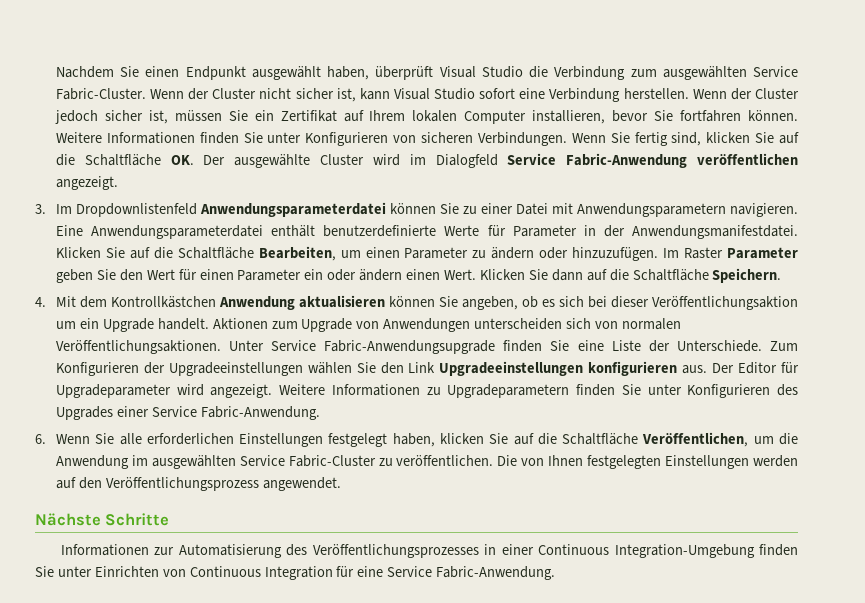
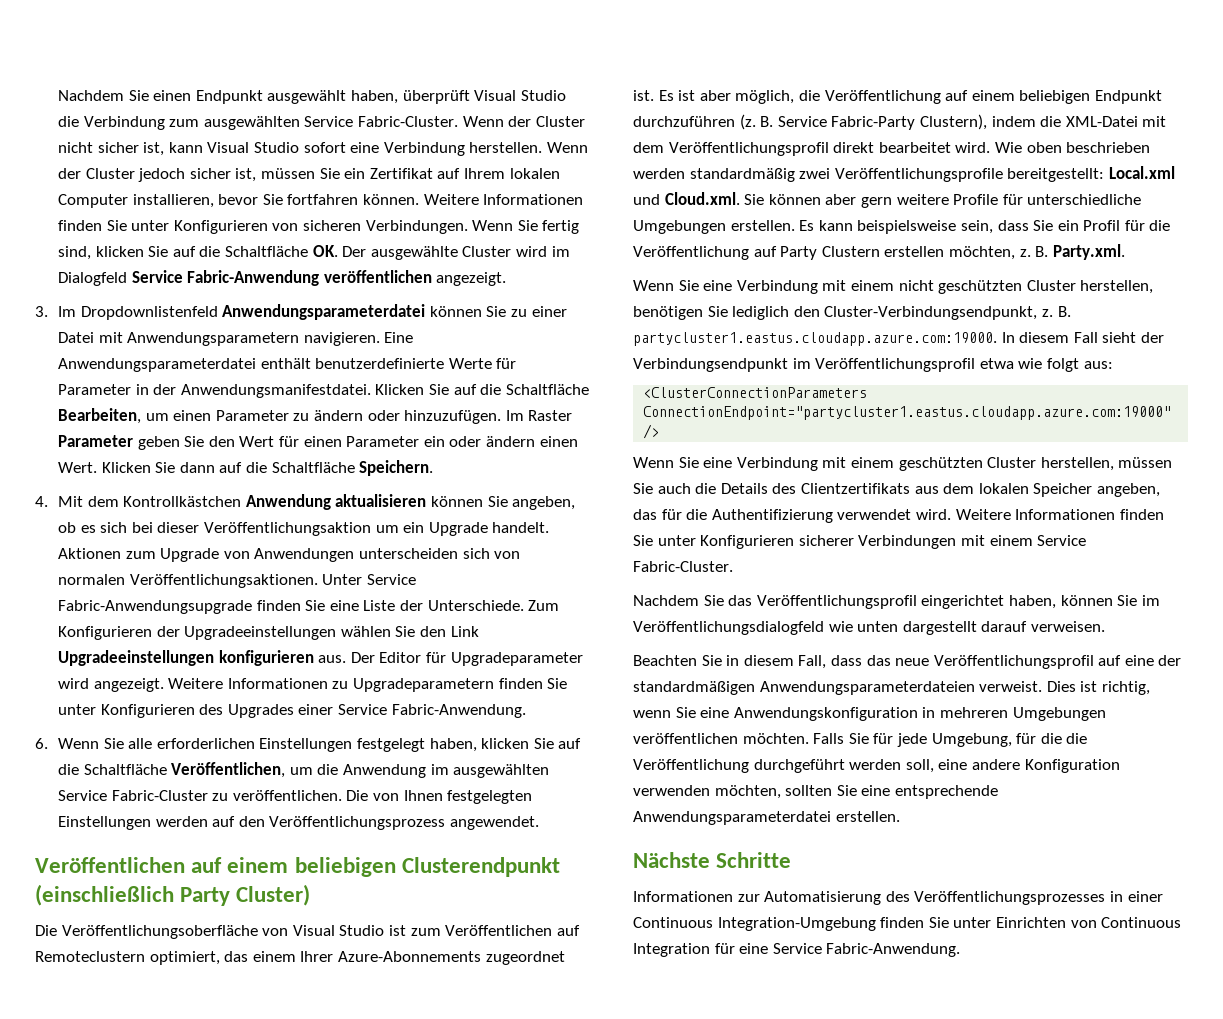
+ Veröffentlichen auf einem beliebigen Clusterendpunkt (einschließlich Party Cluster)
+ Die Veröffentlichungsoberfläche von Visual Studio ist zum Veröffentlichen auf Remoteclustern optimiert, das einem Ihrer Azure-Abonnements zugeordnet ist. Es ist aber möglich, die Veröffentlichung auf einem beliebigen Endpunkt durchzuführen (z. B. Service Fabric-Party Clustern), indem die XML-Datei mit dem Veröffentlichungsprofil direkt bearbeitet wird. Wie oben beschrieben werden standardmäßig zwei Veröffentlichungsprofile bereitgestellt: Local.xml und Cloud.xml. Sie können aber gern weitere Profile für unterschiedliche Umgebungen erstellen. Es kann beispielsweise sein, dass Sie ein Profil für die Veröffentlichung auf Party Clustern erstellen möchten, z. B. Party.xml.
+ Wenn Sie eine Verbindung mit einem nicht geschützten Cluster herstellen, benötigen Sie lediglich den Cluster-Verbindungsendpunkt, z. B. partycluster1.eastus.cloudapp.azure.com:19000. In diesem Fall sieht der Verbindungsendpunkt im Veröffentlichungsprofil etwa wie folgt aus:
+ <ClusterConnectionParameters ConnectionEndpoint="partycluster1.eastus.cloudapp.azure.com:19000" />
+ Wenn Sie eine Verbindung mit einem geschützten Cluster herstellen, müssen Sie auch die Details des Clientzertifikats aus dem lokalen Speicher angeben, das für die Authentifizierung verwendet wird. Weitere Informationen finden Sie unter Konfigurieren sicherer Verbindungen mit einem Service Fabric-Cluster.
+ Nachdem Sie das Veröffentlichungsprofil eingerichtet haben, können Sie im Veröffentlichungsdialogfeld wie unten dargestellt darauf verweisen.
+ Beachten Sie in diesem Fall, dass das neue Veröffentlichungsprofil auf eine der standardmäßigen Anwendungsparameterdateien verweist. Dies ist richtig, wenn Sie eine Anwendungskonfiguration in mehreren Umgebungen veröffentlichen möchten. Falls Sie für jede Umgebung, für die die Veröffentlichung durchgeführt werden soll, eine andere Konfiguration verwenden möchten, sollten Sie eine entsprechende Anwendungsparameterdatei erstellen.

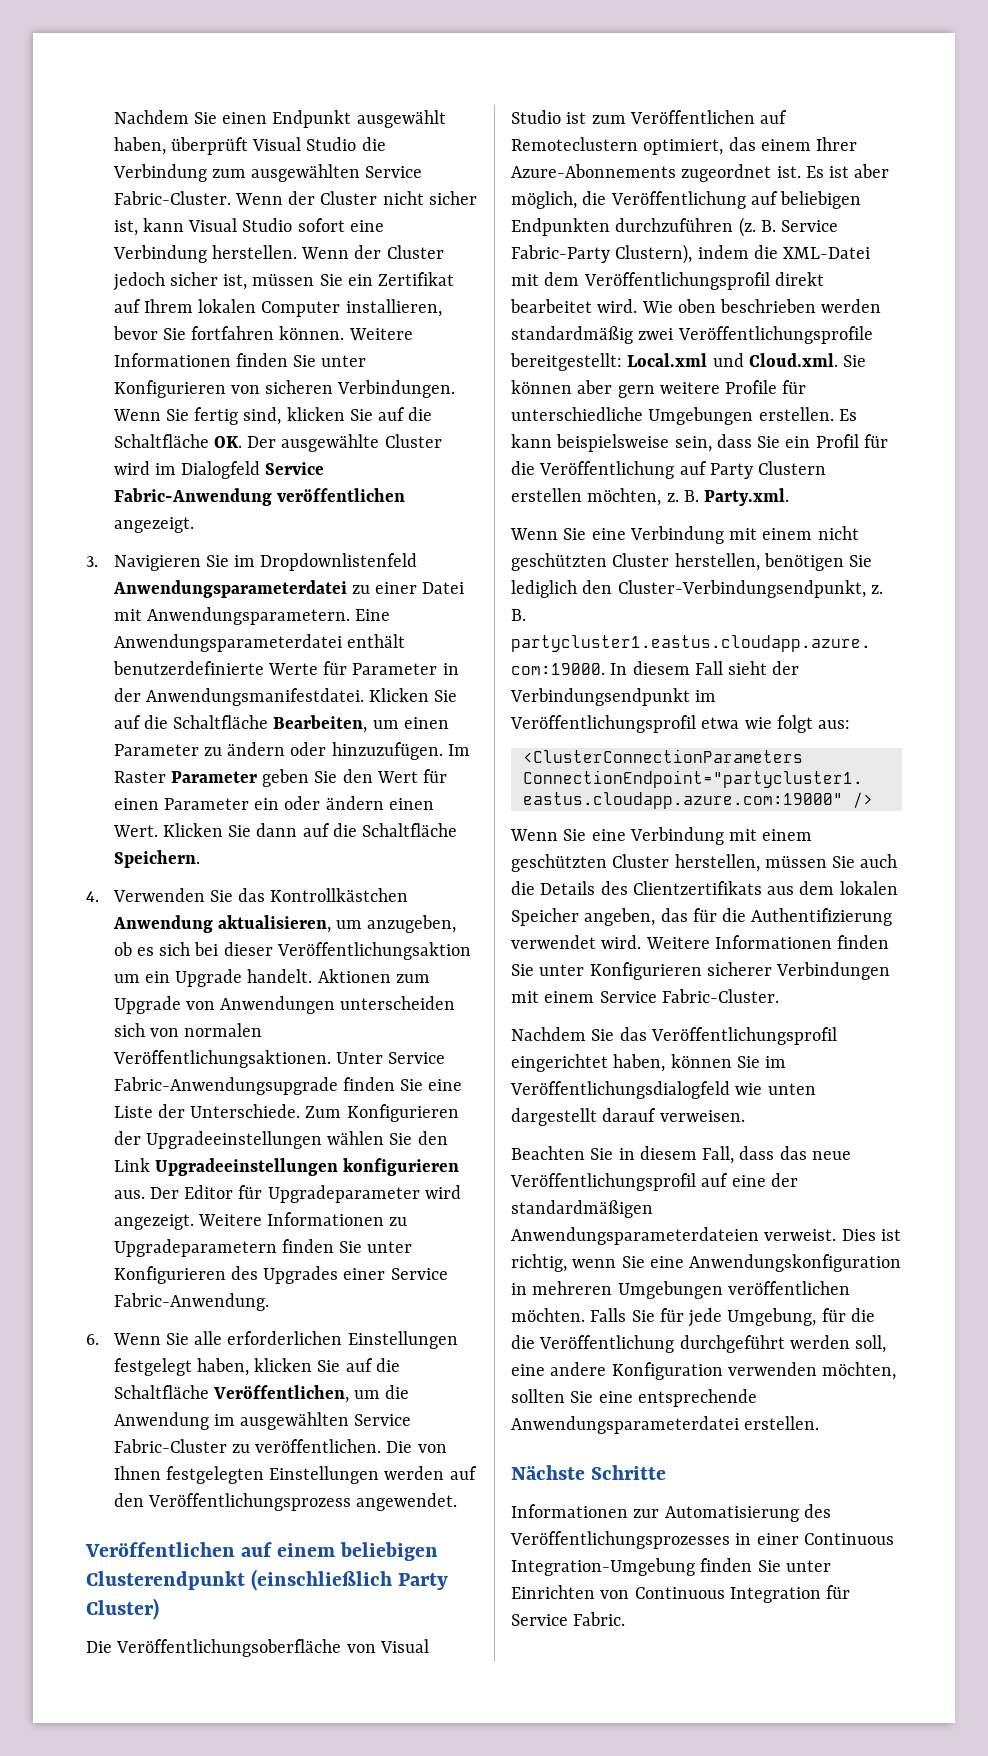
- 3. Im Dropdownlistenfeld Anwendungsparameterdatei können Sie zu einer Datei mit Anwendungsparametern navigieren.
+ 3. Navigieren Sie im Dropdownlistenfeld Anwendungsparameterdatei zu einer Datei mit Anwendungsparametern.
- 4. Mit dem Kontrollkästchen Anwendung aktualisieren können Sie angeben, ob es sich bei dieser Veröffentlichungsaktion um ein Upgrade handelt.
+ 4. Verwenden Sie das Kontrollkästchen Anwendung aktualisieren, um anzugeben, ob es sich bei dieser Veröffentlichungsaktion um ein Upgrade handelt.
- Es ist aber möglich, die Veröffentlichung auf einem beliebigen Endpunkt durchzuführen (z.
+ Es ist aber möglich, die Veröffentlichung auf beliebigen Endpunkten durchzuführen (z.
- Informationen zur Automatisierung des Veröffentlichungsprozesses in einer Continuous Integration-Umgebung finden Sie unter Einrichten von Continuous Integration für eine Service Fabric-Anwendung.
+ Informationen zur Automatisierung des Veröffentlichungsprozesses in einer Continuous Integration-Umgebung finden Sie unter Einrichten von Continuous Integration für Service Fabric.

